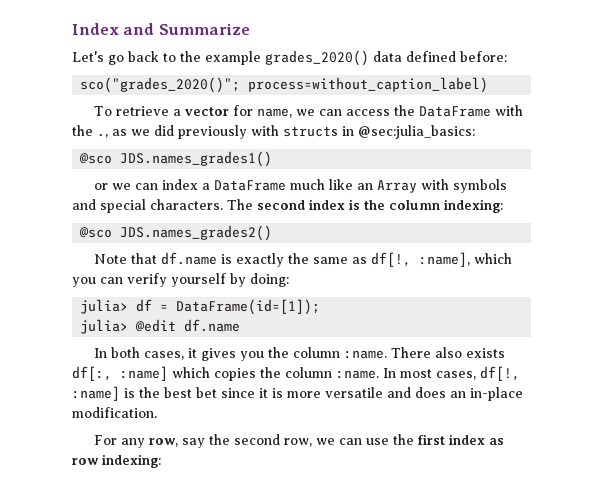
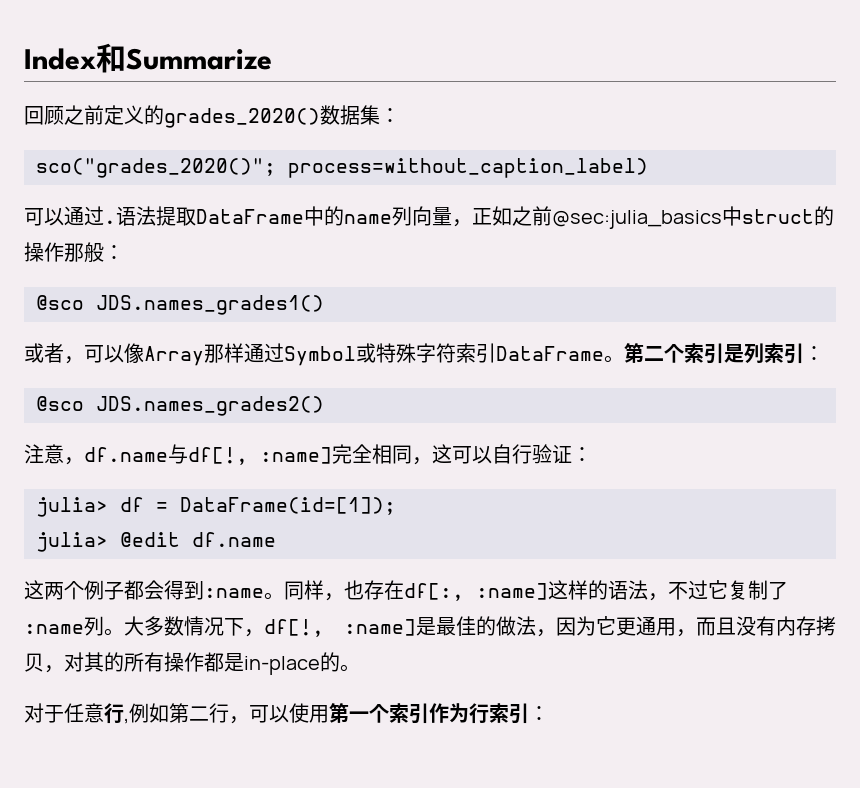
- Index and Summarize
+ Index和Summarize
- Let's go back to the example grades_2020() data defined before:
+ 回顾之前定义的grades_2020()数据集：
  sco("grades_2020()"; process=without_caption_label)
- To retrieve a vector for name, we can access the DataFrame with the ., as we did previously with structs in @sec:julia_basics:
+ 可以通过.语法提取DataFrame中的name列向量，正如之前@sec:julia_basics中struct的操作那般：
  @sco JDS.names_grades1()
- or we can index a DataFrame much like an Array with symbols and special characters. The second index is the column indexing:
+ 或者，可以像Array那样通过Symbol或特殊字符索引DataFrame。第二个索引是列索引：
  @sco JDS.names_grades2()
- Note that df.name is exactly the same as df[!, :name], which you can verify yourself by doing:
+ 注意，df.name与df[!, :name]完全相同，这可以自行验证：
- In both cases, it gives you the column :name. There also exists df[:, :name] which copies the column :name. In most cases, df[!, :name] is the best bet since it is more versatile and does an in-place modification.
- For any row, say the second row, we can use the first index as row indexing:
+ 这两个例子都会得到:name。同样，也存在df[:, :name]这样的语法，不过它复制了:name列。大多数情况下，df[!, :name]是最佳的做法，因为它更通用，而且没有内存拷贝，对其的所有操作都是in-place的。
+ 对于任意行,例如第二行，可以使用第一个索引作为行索引：

